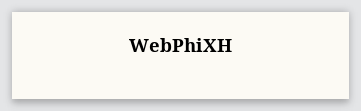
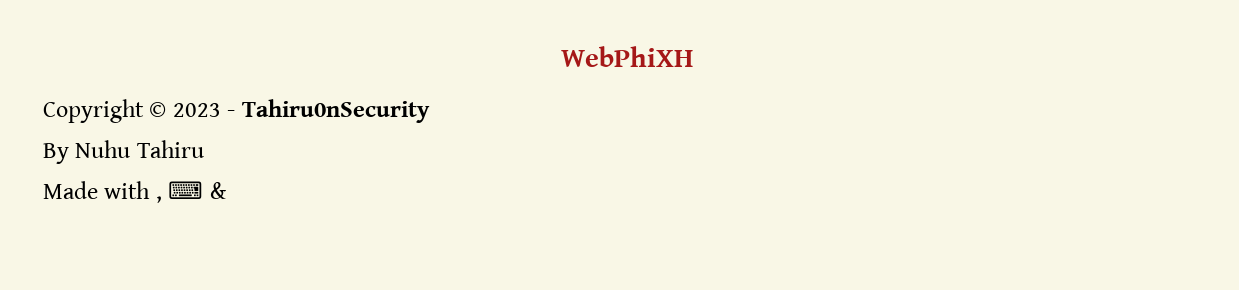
+ Copyright © 2023 - Tahiru0nSecurity
+ By Nuhu Tahiru
+ Made with , ⌨ &

